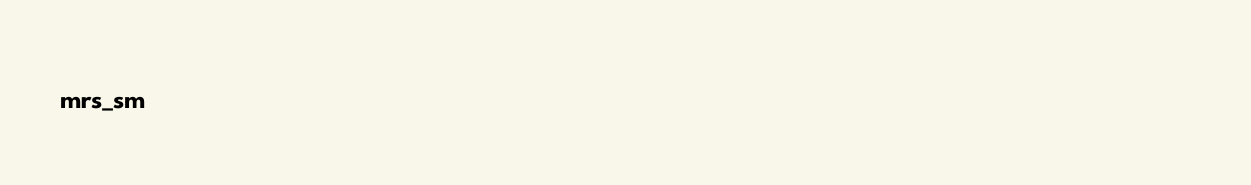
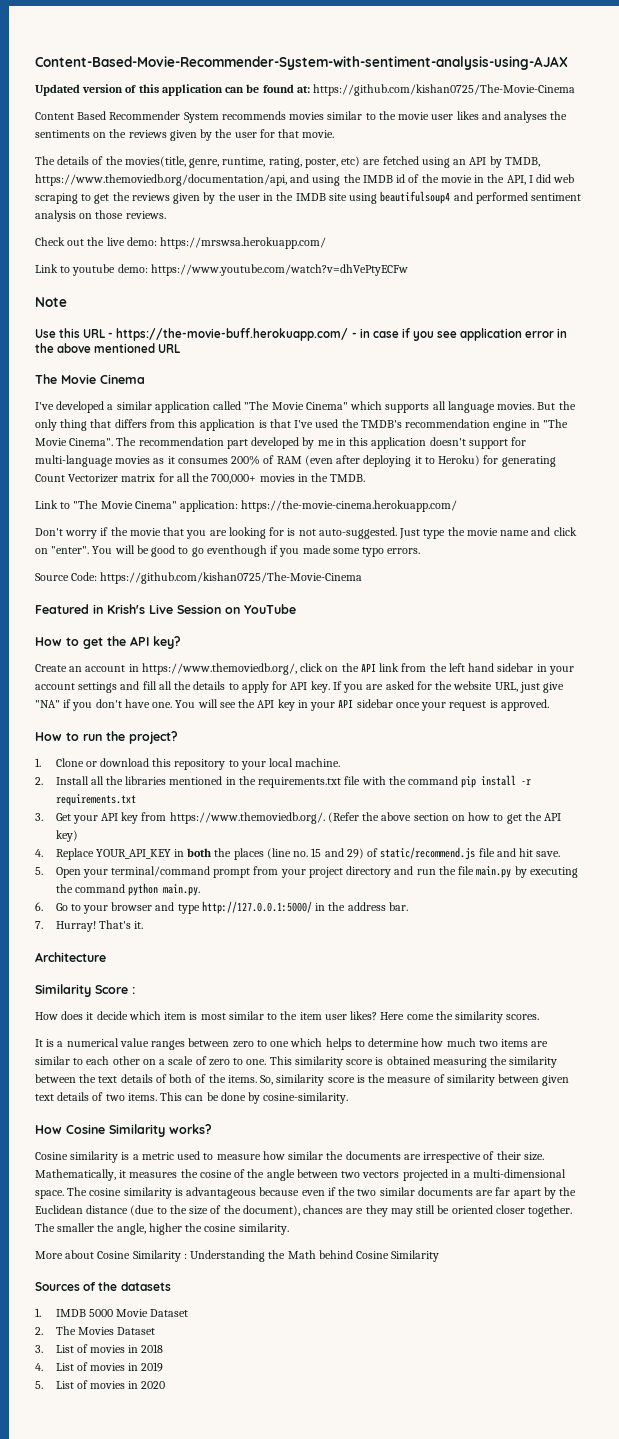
- mrs_sm
+ Content-Based-Movie-Recommender-System-with-sentiment-analysis-using-AJAX
+ Updated version of this application can be found at: https://github.com/kishan0725/The-Movie-Cinema
+ Content Based Recommender System recommends movies similar to the movie user likes and analyses the sentiments on the reviews given by the user for that movie.
+ The details of the movies(title, genre, runtime, rating, poster, etc) are fetched using an API by TMDB, https://www.themoviedb.org/documentation/api, and using the IMDB id of the movie in the API, I did web scraping to get the reviews given by the user in the IMDB site using beautifulsoup4 and performed sentiment analysis on those reviews.
+ Check out the live demo: https://mrswsa.herokuapp.com/
+ Link to youtube demo: https://www.youtube.com/watch?v=dhVePtyECFw
+ Note
+ Use this URL - https://the-movie-buff.herokuapp.com/ - in case if you see application error in the above mentioned URL
+ The Movie Cinema
+ I've developed a similar application called "The Movie Cinema" which supports all language movies. But the only thing that differs from this application is that I've used the TMDB's recommendation engine in "The Movie Cinema". The recommendation part developed by me in this application doesn't support for multi-language movies as it consumes 200% of RAM (even after deploying it to Heroku) for generating Count Vectorizer matrix for all the 700,000+ movies in the TMDB.
+ Link to "The Movie Cinema" application: https://the-movie-cinema.herokuapp.com/
+ Don't worry if the movie that you are looking for is not auto-suggested. Just type the movie name and click on "enter". You will be good to go eventhough if you made some typo errors.
+ Source Code: https://github.com/kishan0725/The-Movie-Cinema
+ Featured in Krish's Live Session on YouTube
+ How to get the API key?
+ Create an account in https://www.themoviedb.org/, click on the API link from the left hand sidebar in your account settings and fill all the details to apply for API key. If you are asked for the website URL, just give "NA" if you don't have one. You will see the API key in your API sidebar once your request is approved.
+ How to run the project?
+ 1. Clone or download this repository to your local machine.
+ 2. Install all the libraries mentioned in the requirements.txt file with the command pip install -r requirements.txt
+ 3. Get your API key from https://www.themoviedb.org/. (Refer the above section on how to get the API key)
+ 4. Replace YOUR_API_KEY in both the places (line no. 15 and 29) of static/recommend.js file and hit save.
+ 5. Open your terminal/command prompt from your project directory and run the file main.py by executing the command python main.py.
+ 6. Go to your browser and type http://127.0.0.1:5000/ in the address bar.
+ 7. Hurray! That's it.
+ Architecture
+ Similarity Score :
+ How does it decide which item is most similar to the item user likes? Here come the similarity scores.
+ It is a numerical value ranges between zero to one which helps to determine how much two items are similar to each other on a scale of zero to one. This similarity score is obtained measuring the similarity between the text details of both of the items. So, similarity score is the measure of similarity between given text details of two items. This can be done by cosine-similarity.
+ How Cosine Similarity works?
+ Cosine similarity is a metric used to measure how similar the documents are irrespective of their size. Mathematically, it measures the cosine of the angle between two vectors projected in a multi-dimensional space. The cosine similarity is advantageous because even if the two similar documents are far apart by the Euclidean distance (due to the size of the document), chances are they may still be oriented closer together. The smaller the angle, higher the cosine similarity.
+ More about Cosine Similarity : Understanding the Math behind Cosine Similarity
+ Sources of the datasets
+ 1. IMDB 5000 Movie Dataset
+ 2. The Movies Dataset
+ 3. List of movies in 2018
+ 4. List of movies in 2019
+ 5. List of movies in 2020

